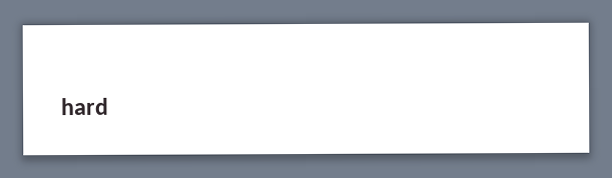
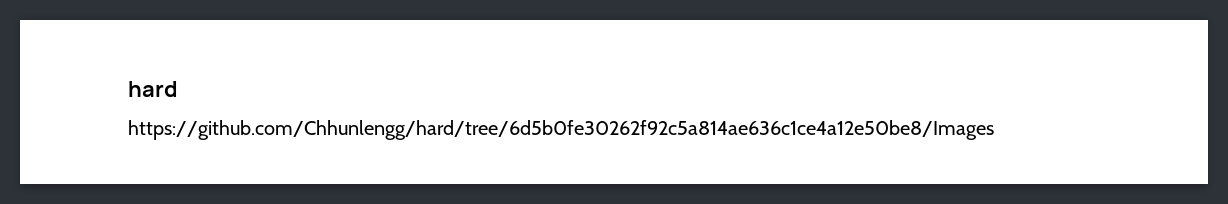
+ https://github.com/Chhunlengg/hard/tree/6d5b0fe30262f92c5a814ae636c1ce4a12e50be8/Images

